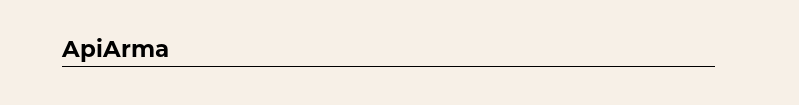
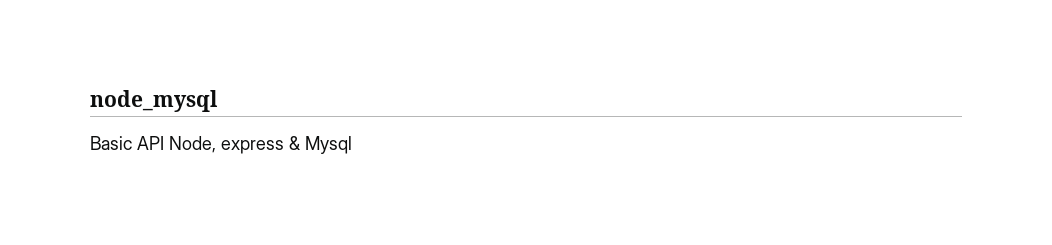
- ApiArma
+ node_mysql
+ Basic API Node, express & Mysql

